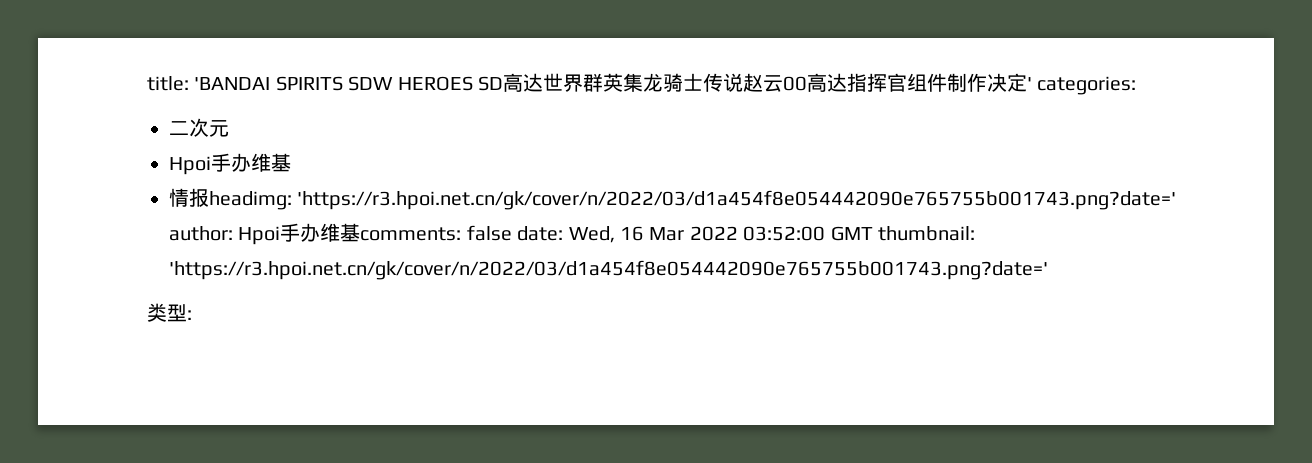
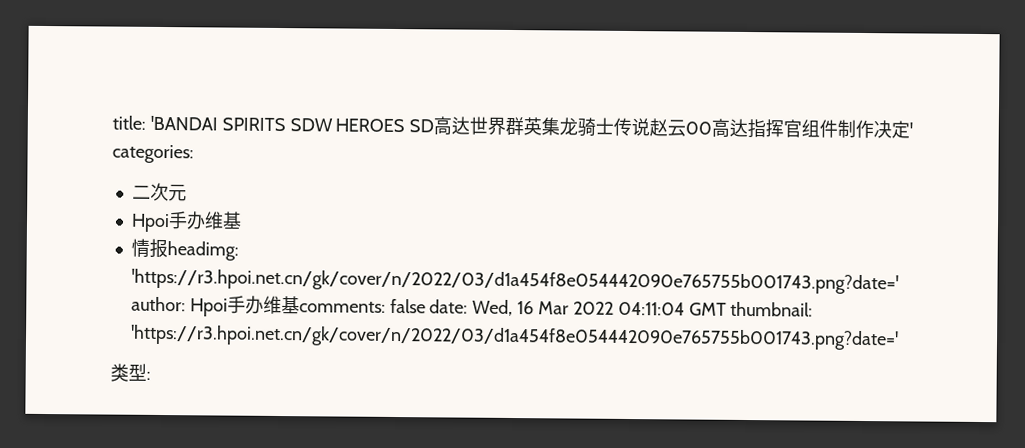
- 情报headimg: 'https://r3.hpoi.net.cn/gk/cover/n/2022/03/d1a454f8e054442090e765755b001743.png?date=' author: Hpoi手办维基comments: false date: Wed, 16 Mar 2022 03:52:00 GMT thumbnail: 'https://r3.hpoi.net.cn/gk/cover/n/2022/03/d1a454f8e054442090e765755b001743.png?date='
+ 情报headimg: 'https://r3.hpoi.net.cn/gk/cover/n/2022/03/d1a454f8e054442090e765755b001743.png?date=' author: Hpoi手办维基comments: false date: Wed, 16 Mar 2022 04:11:04 GMT thumbnail: 'https://r3.hpoi.net.cn/gk/cover/n/2022/03/d1a454f8e054442090e765755b001743.png?date='

